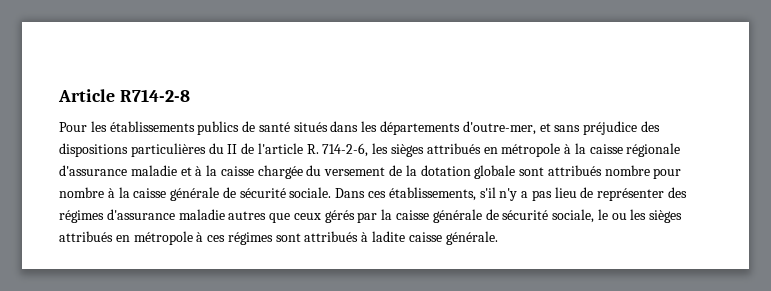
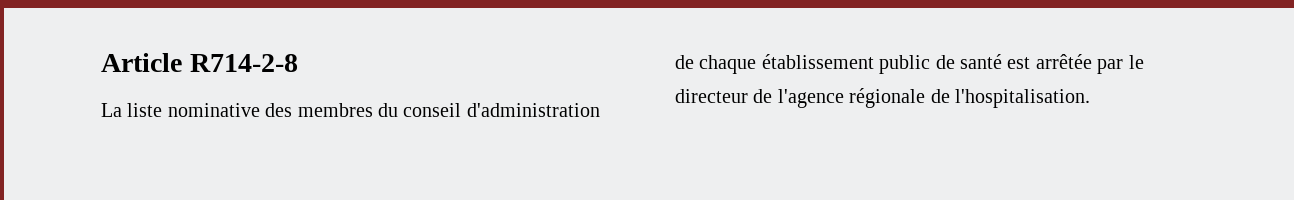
- Pour les établissements publics de santé situés dans les départements d'outre-mer, et sans préjudice des dispositions particulières du II de l'article R. 714-2-6, les sièges attribués en métropole à la caisse régionale d'assurance maladie et à la caisse chargée du versement de la dotation globale sont attribués nombre pour nombre à la caisse générale de sécurité sociale. Dans ces établissements, s'il n'y a pas lieu de représenter des régimes d'assurance maladie autres que ceux gérés par la caisse générale de sécurité sociale, le ou les sièges attribués en métropole à ces régimes sont attribués à ladite caisse générale.
+ La liste nominative des membres du conseil d'administration de chaque établissement public de santé est arrêtée par le directeur de l'agence régionale de l'hospitalisation.

